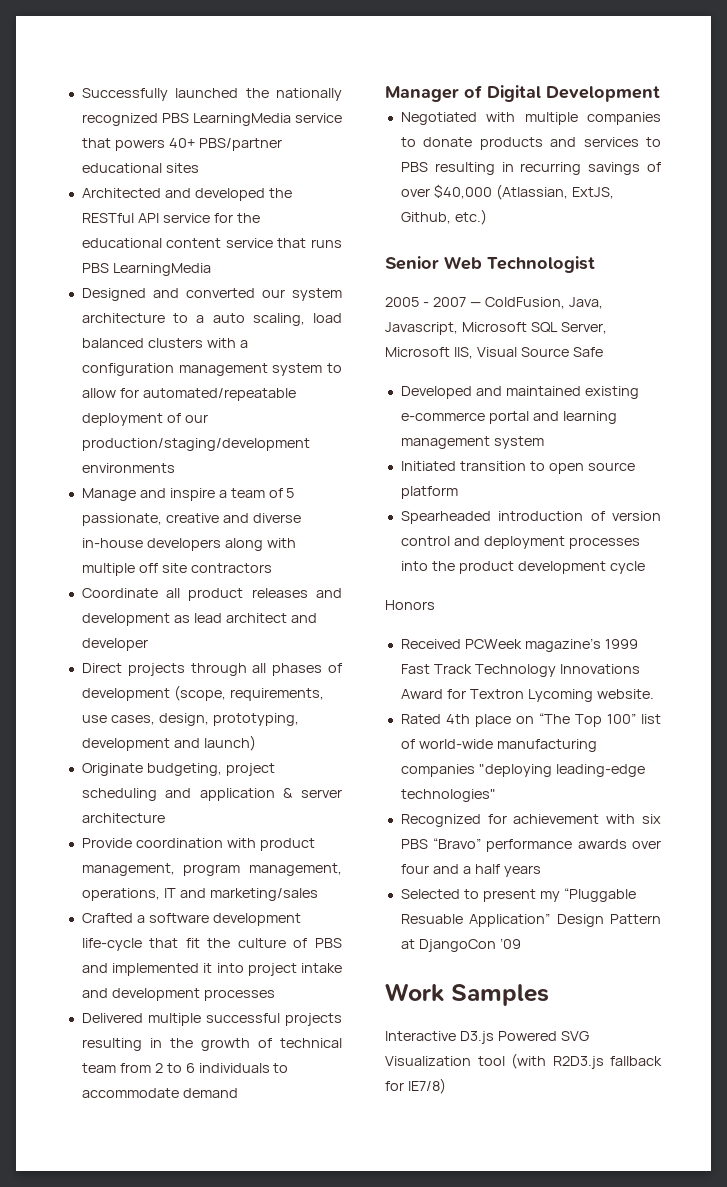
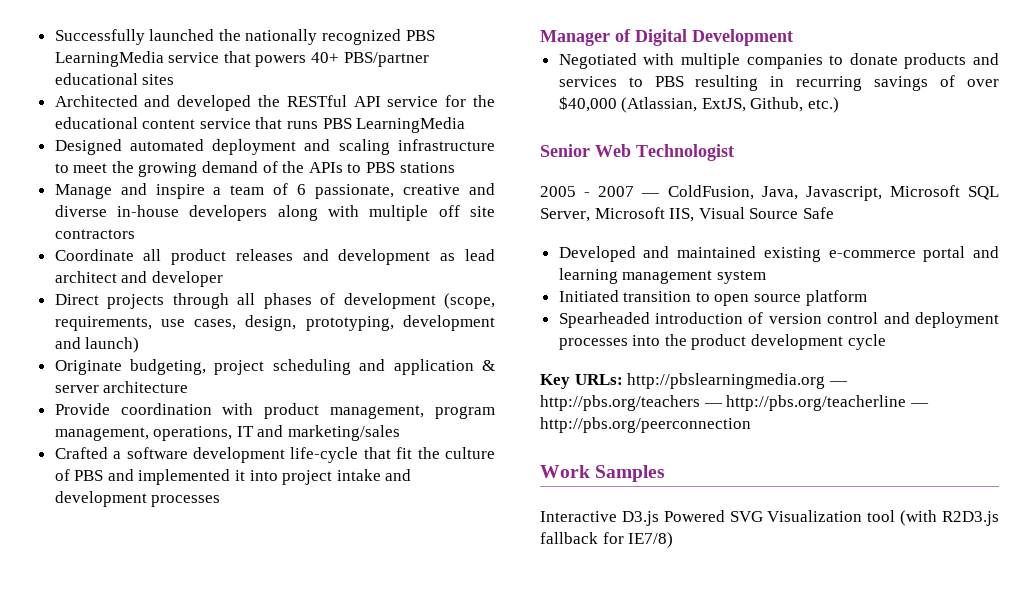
- Designed and converted our system architecture to a auto scaling, load balanced clusters with a configuration management system to allow for automated/repeatable deployment of our production/staging/development environments
+ Designed automated deployment and scaling infrastructure to meet the growing demand of the APIs to PBS stations
- Manage and inspire a team of 5 passionate, creative and diverse in-house developers along with multiple off site contractors
+ Manage and inspire a team of 6 passionate, creative and diverse in-house developers along with multiple off site contractors
- Delivered multiple successful projects resulting in the growth of technical team from 2 to 6 individuals to accommodate demand
- Honors
- Received PCWeek magazine’s 1999 Fast Track Technology Innovations Award for Textron Lycoming website.
- Rated 4th place on “The Top 100” list of world-wide manufacturing companies "deploying leading-edge technologies"
- Recognized for achievement with six PBS “Bravo” performance awards over four and a half years
- Selected to present my “Pluggable Resuable Application” Design Pattern at DjangoCon ‘09
+ Key URLs: http://pbslearningmedia.org — http://pbs.org/teachers — http://pbs.org/teacherline — http://pbs.org/peerconnection

